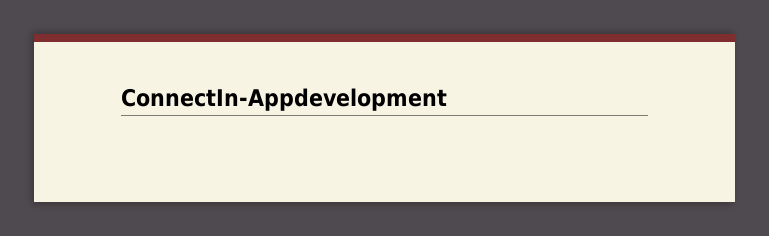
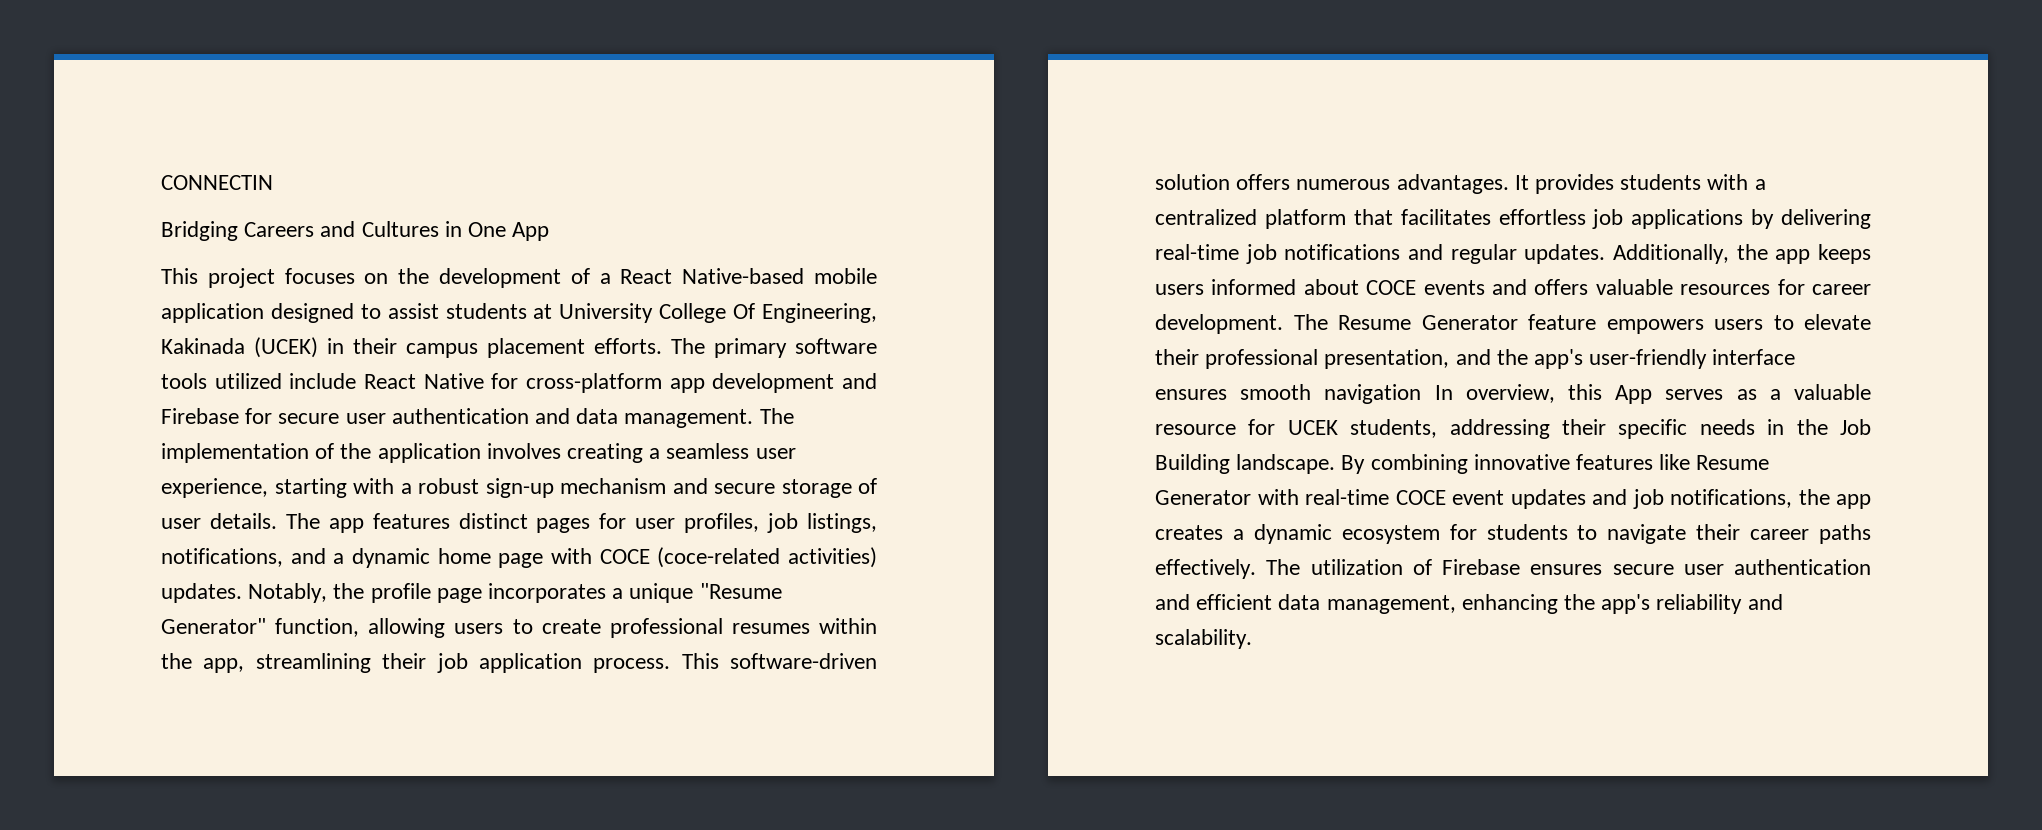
- ConnectIn-Appdevelopment
+ CONNECTIN
+ Bridging Careers and Cultures in One App
+ This project focuses on the development of a React Native-based mobile application designed to assist students at University College Of Engineering, Kakinada (UCEK) in their campus placement efforts. The primary software tools utilized include React Native for cross-platform app development and Firebase for secure user authentication and data management. The implementation of the application involves creating a seamless user experience, starting with a robust sign-up mechanism and secure storage of user details. The app features distinct pages for user profiles, job listings, notifications, and a dynamic home page with COCE (coce-related activities) updates. Notably, the profile page incorporates a unique "Resume Generator" function, allowing users to create professional resumes within the app, streamlining their job application process. This software-driven solution offers numerous advantages. It provides students with a centralized platform that facilitates effortless job applications by delivering real-time job notifications and regular updates. Additionally, the app keeps users informed about COCE events and offers valuable resources for career development. The Resume Generator feature empowers users to elevate their professional presentation, and the app's user-friendly interface ensures smooth navigation In overview, this App serves as a valuable resource for UCEK students, addressing their specific needs in the Job Building landscape. By combining innovative features like Resume Generator with real-time COCE event updates and job notifications, the app creates a dynamic ecosystem for students to navigate their career paths effectively. The utilization of Firebase ensures secure user authentication and efficient data management, enhancing the app's reliability and scalability.

